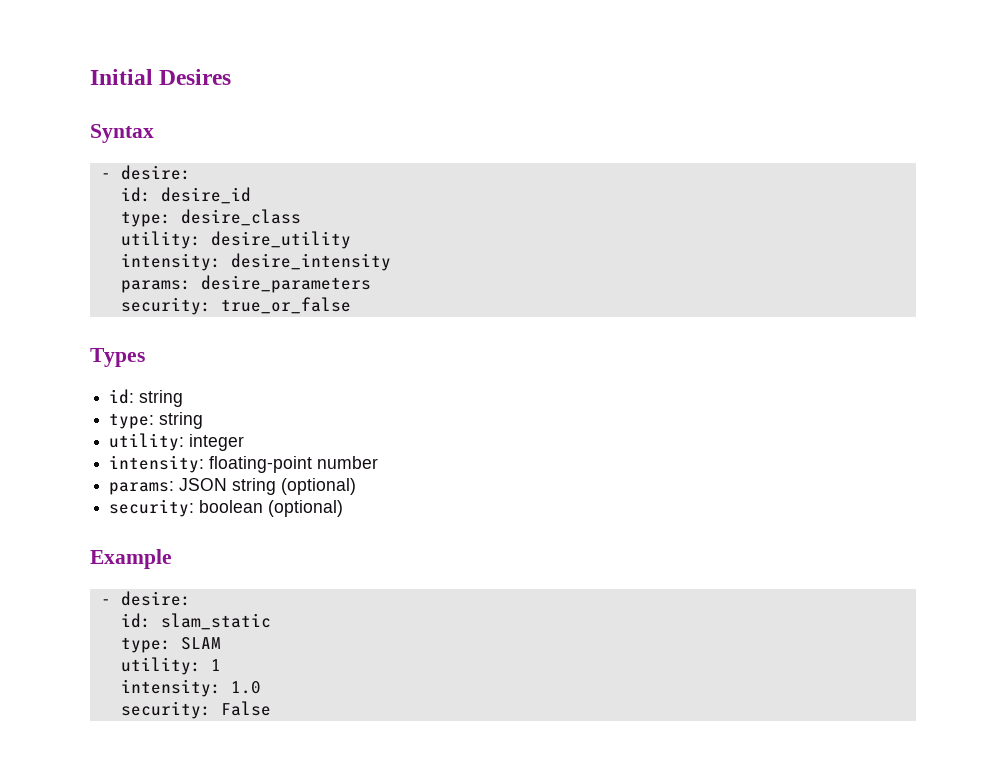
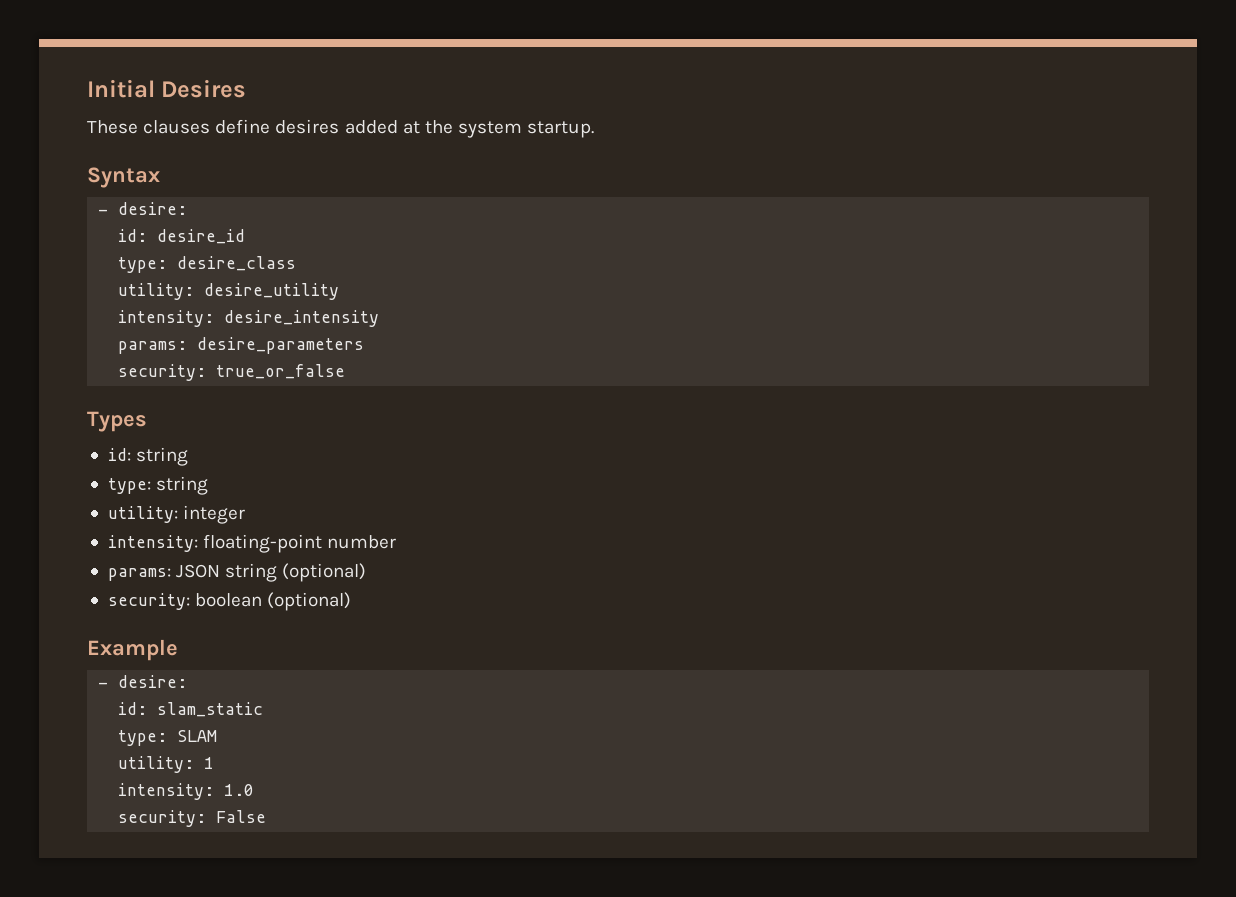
+ These clauses define desires added at the system startup.

